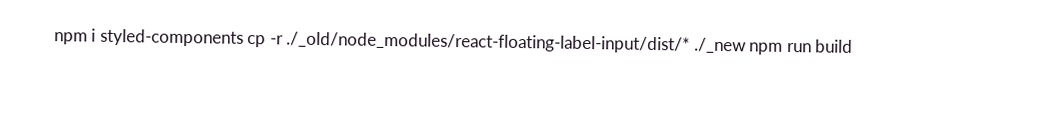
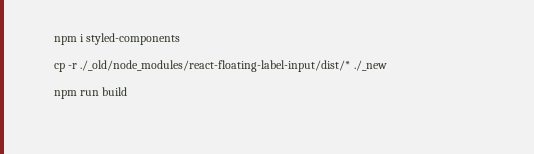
- npm i styled-components cp -r ./_old/node_modules/react-floating-label-input/dist/* ./_new npm run build
+ npm i styled-components
+ cp -r ./_old/node_modules/react-floating-label-input/dist/* ./_new
+ npm run build

